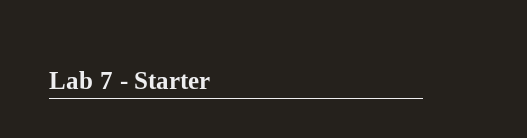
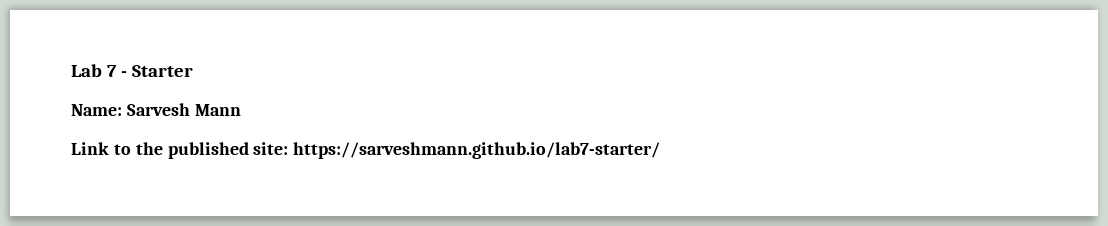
+ Name: Sarvesh Mann
+ Link to the published site: https://sarveshmann.github.io/lab7-starter/

